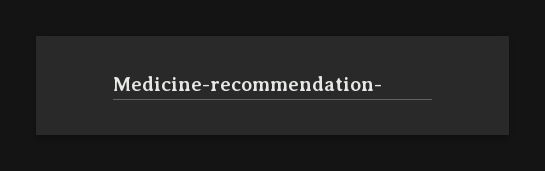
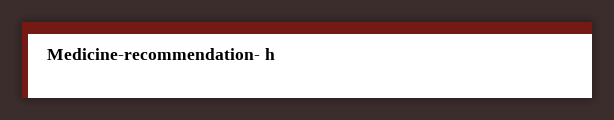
- Medicine-recommendation-
+ Medicine-recommendation- h

